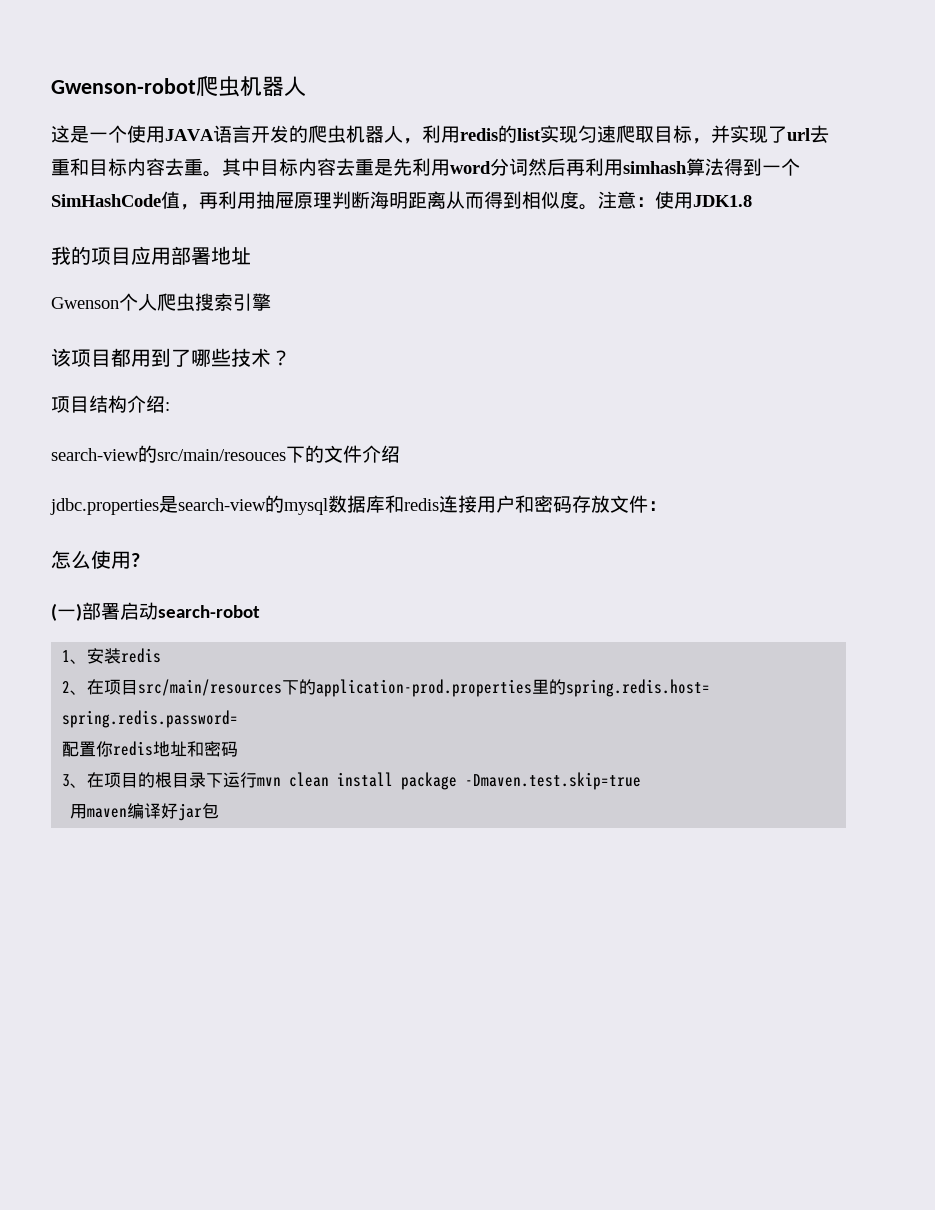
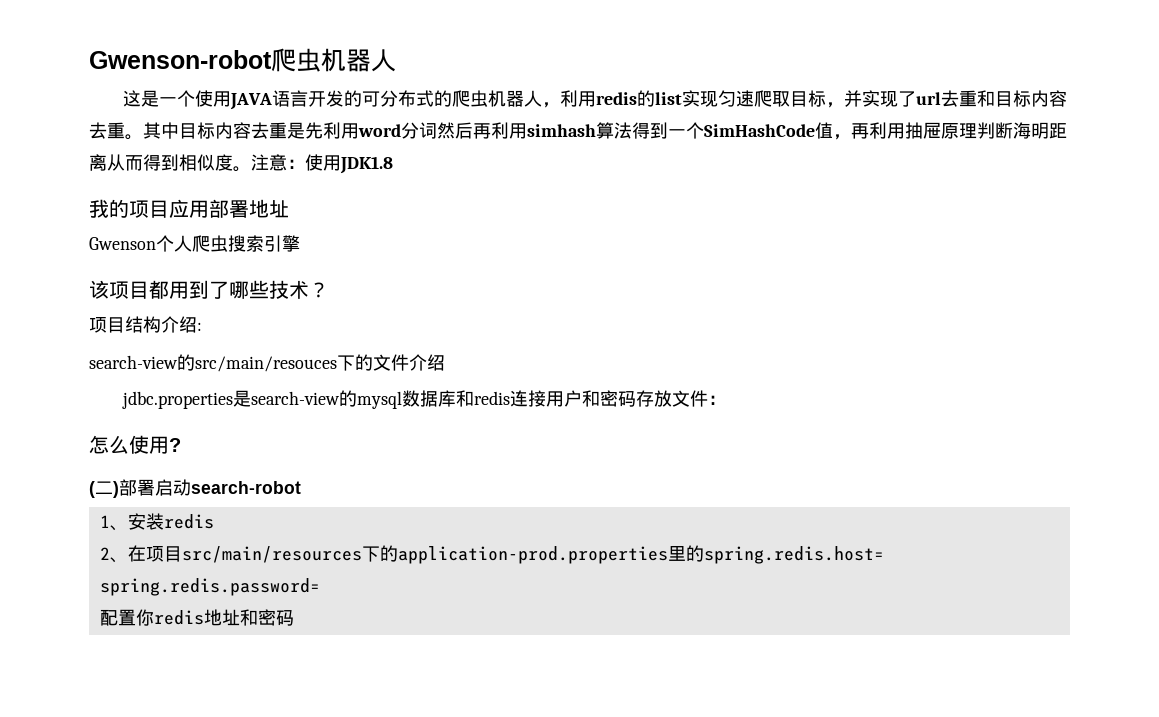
- 这是一个使用JAVA语言开发的爬虫机器人，利用redis的list实现匀速爬取目标，并实现了url去重和目标内容去重。
+ 这是一个使用JAVA语言开发的可分布式的爬虫机器人，利用redis的list实现匀速爬取目标，并实现了url去重和目标内容去重。
- (一)部署启动search-robot
+ (二)部署启动search-robot
- 3、在项目的根目录下运行mvn clean install package -Dmaven.test.skip=true
- 用maven编译好jar包

